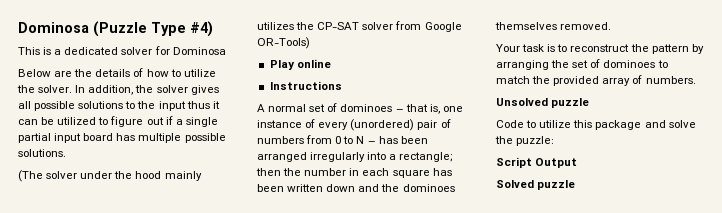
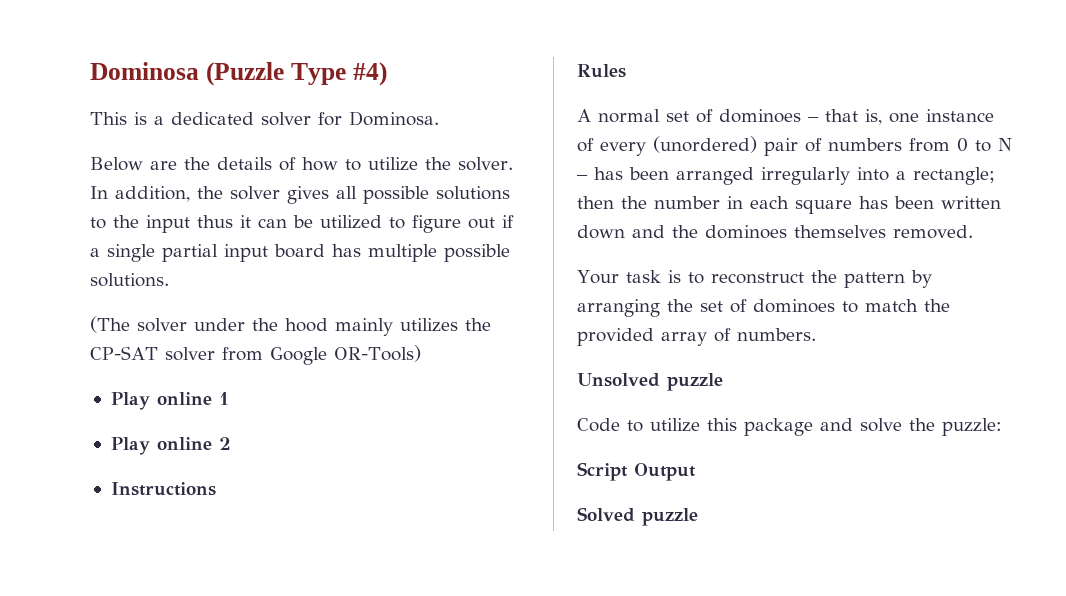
- This is a dedicated solver for Dominosa
+ This is a dedicated solver for Dominosa.
- Play online
+ Play online 1
+ Play online 2
+ Rules

